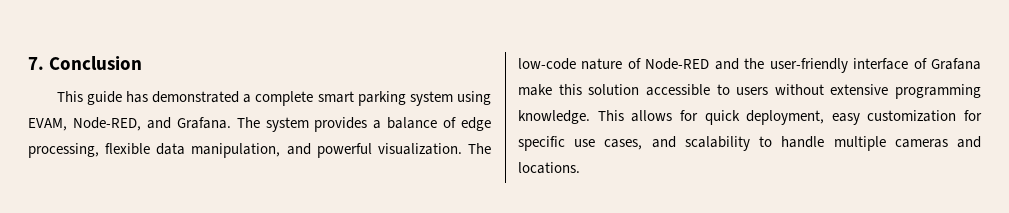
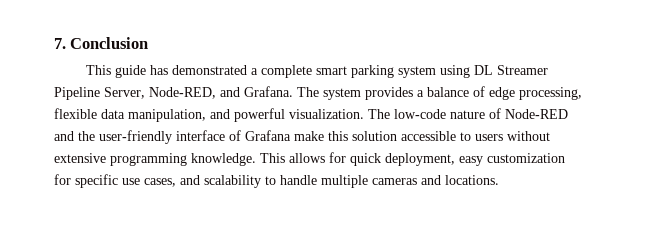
- This guide has demonstrated a complete smart parking system using EVAM, Node-RED, and Grafana.
+ This guide has demonstrated a complete smart parking system using DL Streamer Pipeline Server, Node-RED, and Grafana.

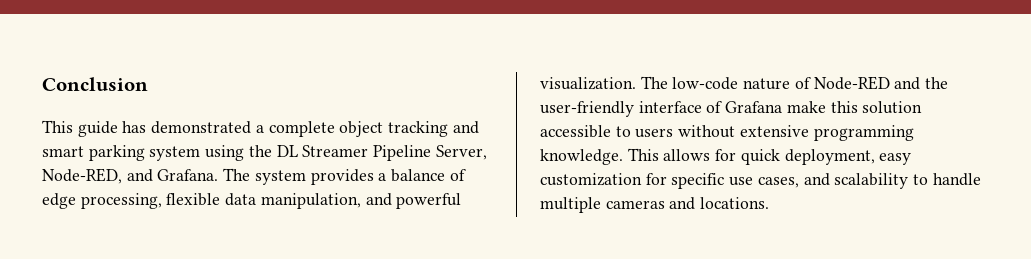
- 7. Conclusion
+ Conclusion
- This guide has demonstrated a complete smart parking system using DL Streamer Pipeline Server, Node-RED, and Grafana.
+ This guide has demonstrated a complete object tracking and smart parking system using the DL Streamer Pipeline Server, Node-RED, and Grafana.

